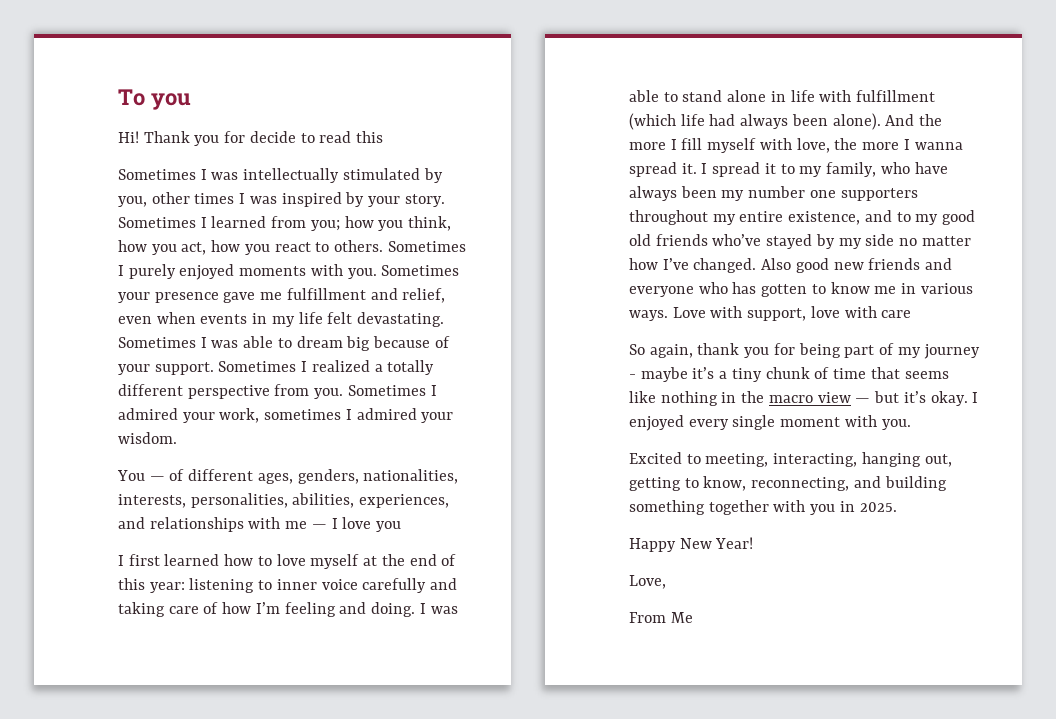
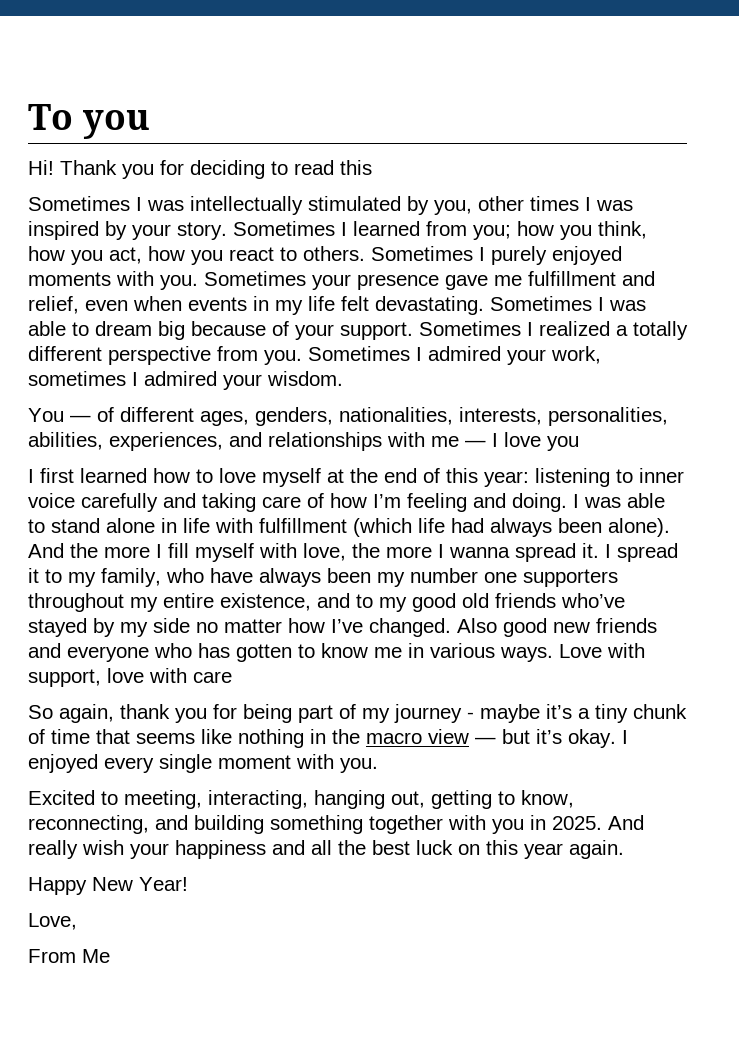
- Thank you for decide to read this
+ Thank you for deciding to read this
+ And really wish your happiness and all the best luck on this year again.

